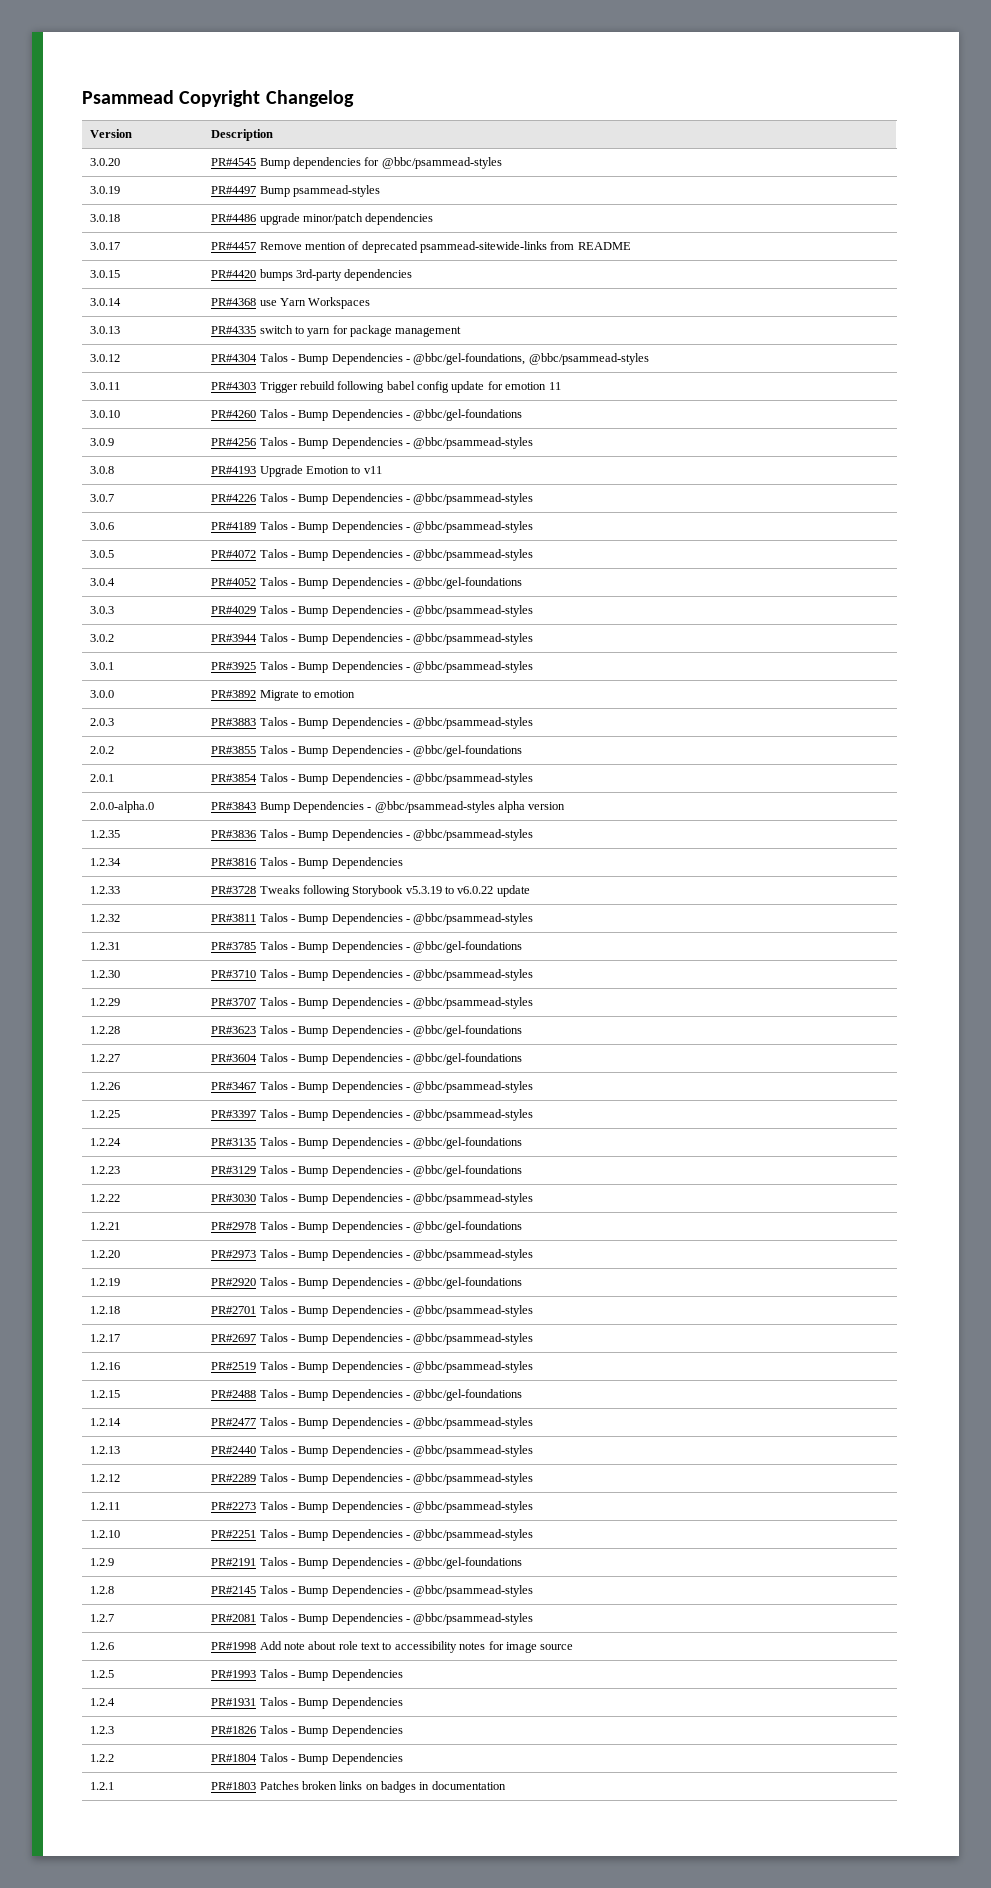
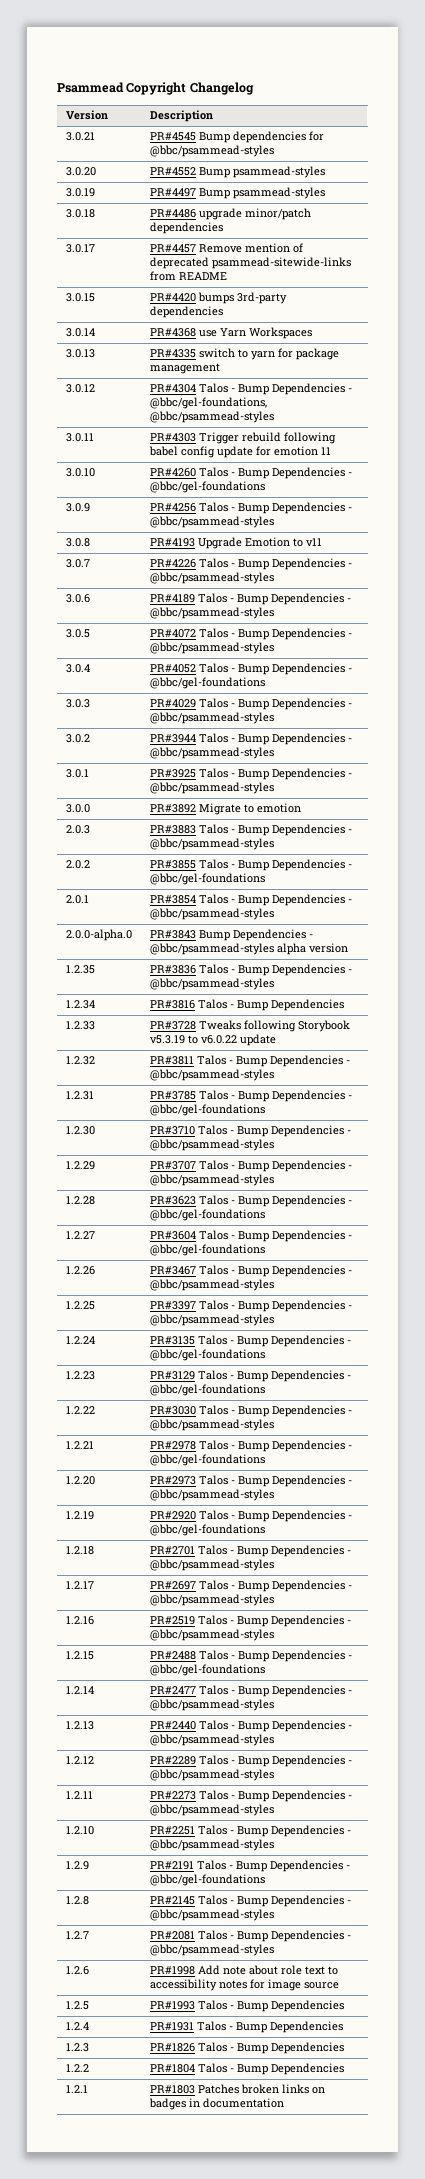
- 3.0.20 | PR#4545 Bump dependencies for @bbc/psammead-styles
+ 3.0.21 | PR#4545 Bump dependencies for @bbc/psammead-styles
+ 3.0.20 | PR#4552 Bump psammead-styles

